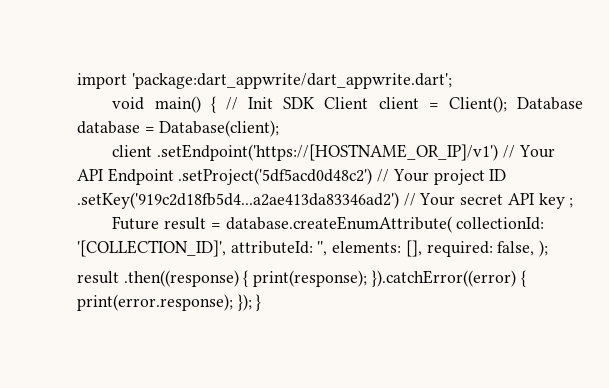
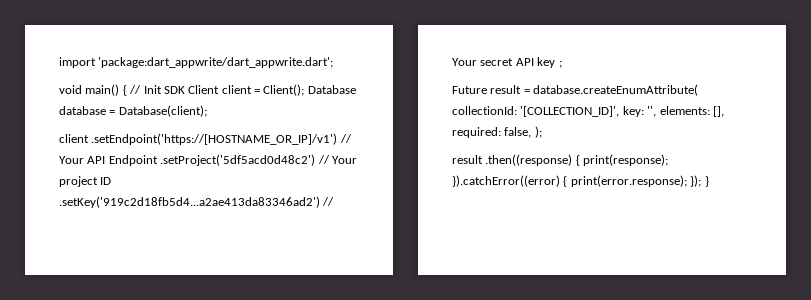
- Future result = database.createEnumAttribute( collectionId: '[COLLECTION_ID]', attributeId: '', elements: [], required: false, );
+ Future result = database.createEnumAttribute( collectionId: '[COLLECTION_ID]', key: '', elements: [], required: false, );

